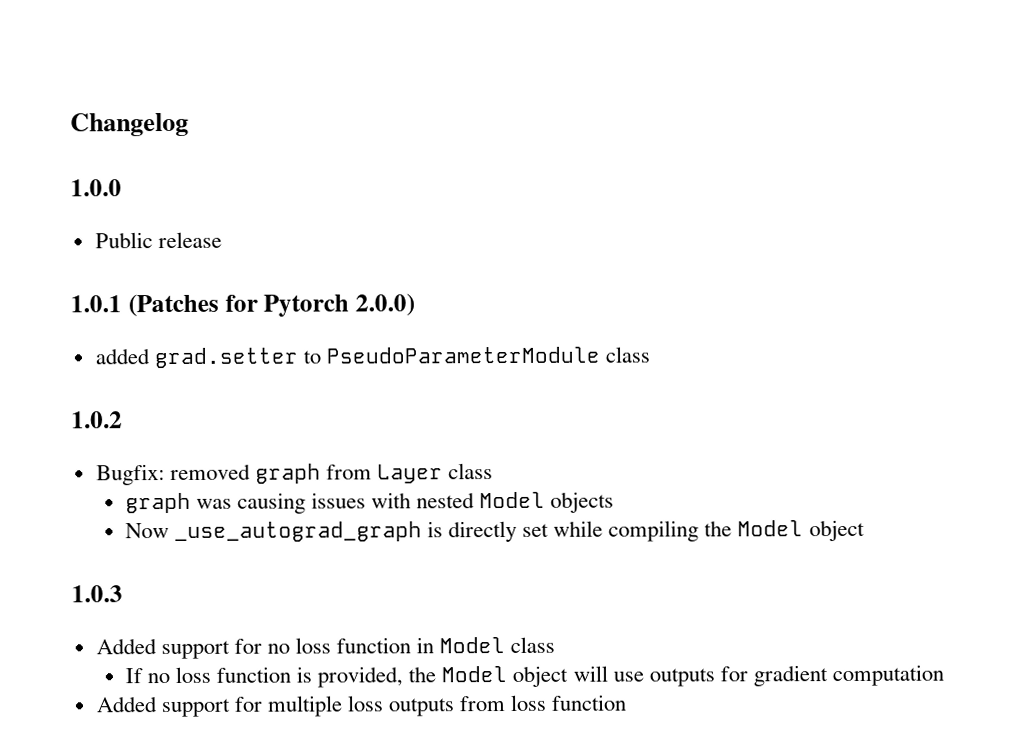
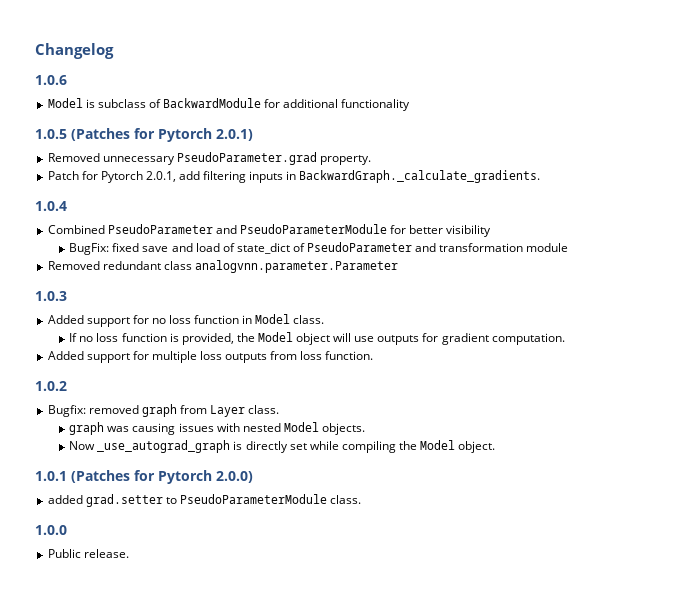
- 1.0.0
- Public release
- 1.0.1 (Patches for Pytorch 2.0.0)
- added grad.setter to PseudoParameterModule class
- 1.0.2
- Bugfix: removed graph from Layer class
- graph was causing issues with nested Model objects
- Now _use_autograd_graph is directly set while compiling the Model object
+ 1.0.6
+ Model is subclass of BackwardModule for additional functionality
+ 1.0.5 (Patches for Pytorch 2.0.1)
+ Removed unnecessary PseudoParameter.grad property.
+ Patch for Pytorch 2.0.1, add filtering inputs in BackwardGraph._calculate_gradients.
+ 1.0.4
+ Combined PseudoParameter and PseudoParameterModule for better visibility
+ BugFix: fixed save and load of state_dict of PseudoParameter and transformation module
+ Removed redundant class analogvnn.parameter.Parameter
- Added support for no loss function in Model class
+ Added support for no loss function in Model class.
- If no loss function is provided, the Model object will use outputs for gradient computation
+ If no loss function is provided, the Model object will use outputs for gradient computation.
- Added support for multiple loss outputs from loss function
+ Added support for multiple loss outputs from loss function.
+ 1.0.2
+ Bugfix: removed graph from Layer class.
+ graph was causing issues with nested Model objects.
+ Now _use_autograd_graph is directly set while compiling the Model object.
+ 1.0.1 (Patches for Pytorch 2.0.0)
+ added grad.setter to PseudoParameterModule class.
+ 1.0.0
+ Public release.

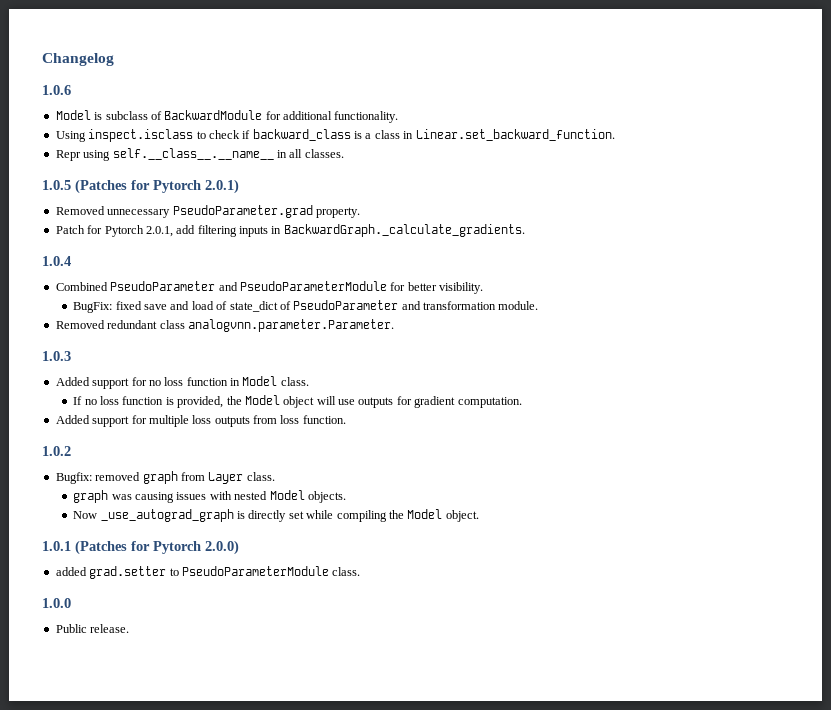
- Model is subclass of BackwardModule for additional functionality
+ Model is subclass of BackwardModule for additional functionality.
+ Using inspect.isclass to check if backward_class is a class in Linear.set_backward_function.
+ Repr using self.__class__.__name__ in all classes.
- Combined PseudoParameter and PseudoParameterModule for better visibility
+ Combined PseudoParameter and PseudoParameterModule for better visibility.
- BugFix: fixed save and load of state_dict of PseudoParameter and transformation module
+ BugFix: fixed save and load of state_dict of PseudoParameter and transformation module.
- Removed redundant class analogvnn.parameter.Parameter
+ Removed redundant class analogvnn.parameter.Parameter.

